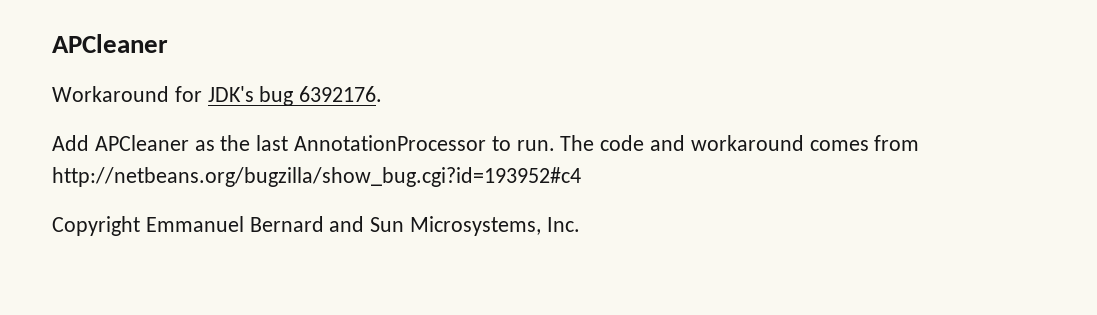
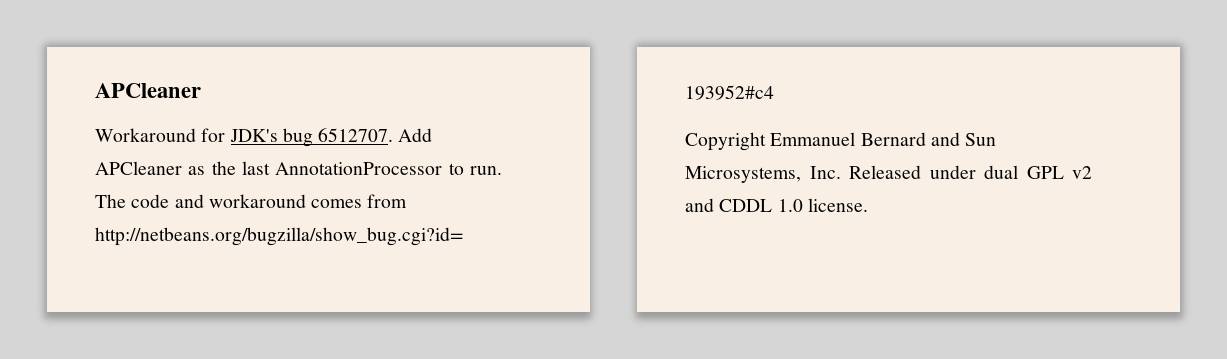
- Workaround for JDK's bug 6392176.
- Add APCleaner as the last AnnotationProcessor to run.
+ Workaround for JDK's bug 6512707. Add APCleaner as the last AnnotationProcessor to run.
- Copyright Emmanuel Bernard and Sun Microsystems, Inc.
+ Copyright Emmanuel Bernard and Sun Microsystems, Inc. Released under dual GPL v2 and CDDL 1.0 license.

